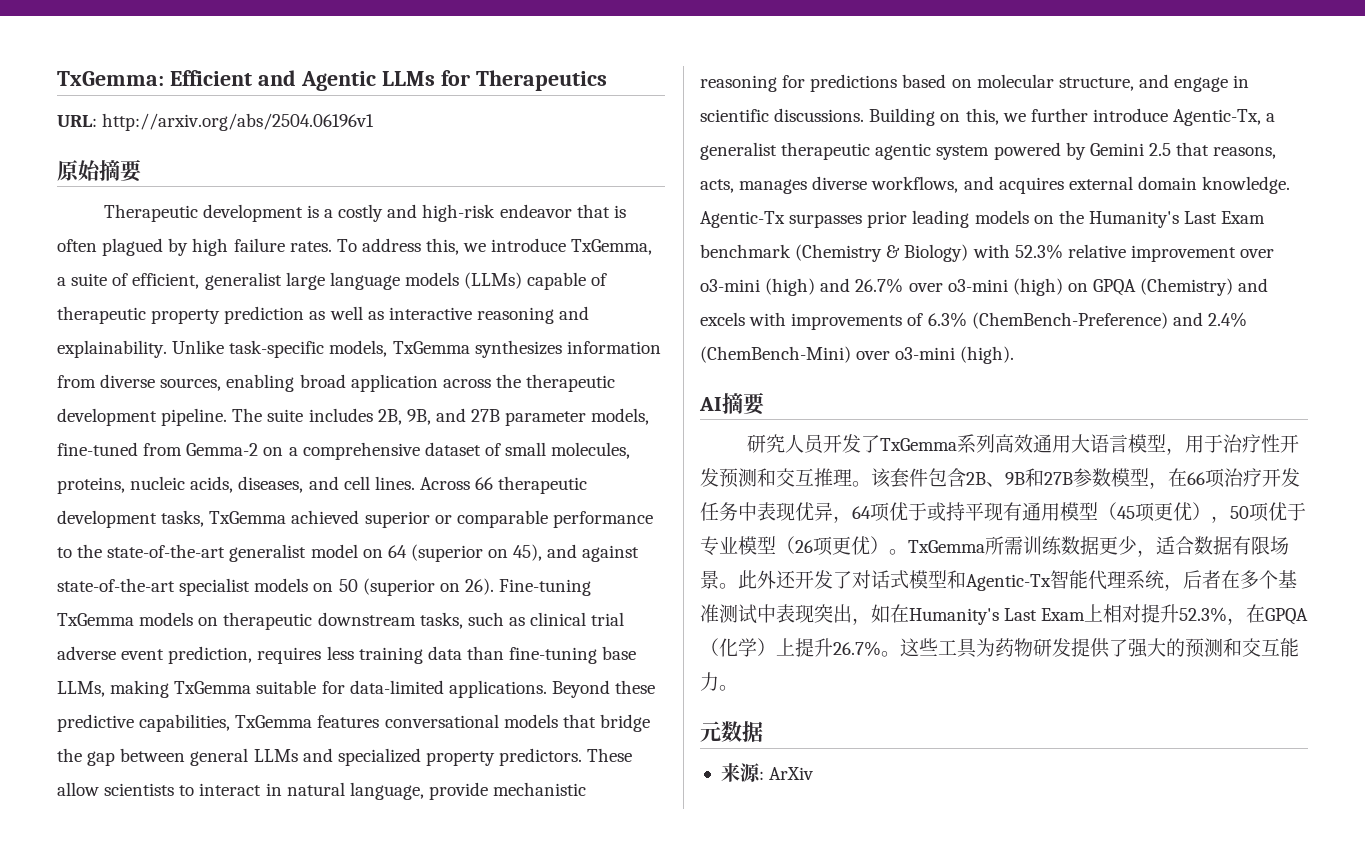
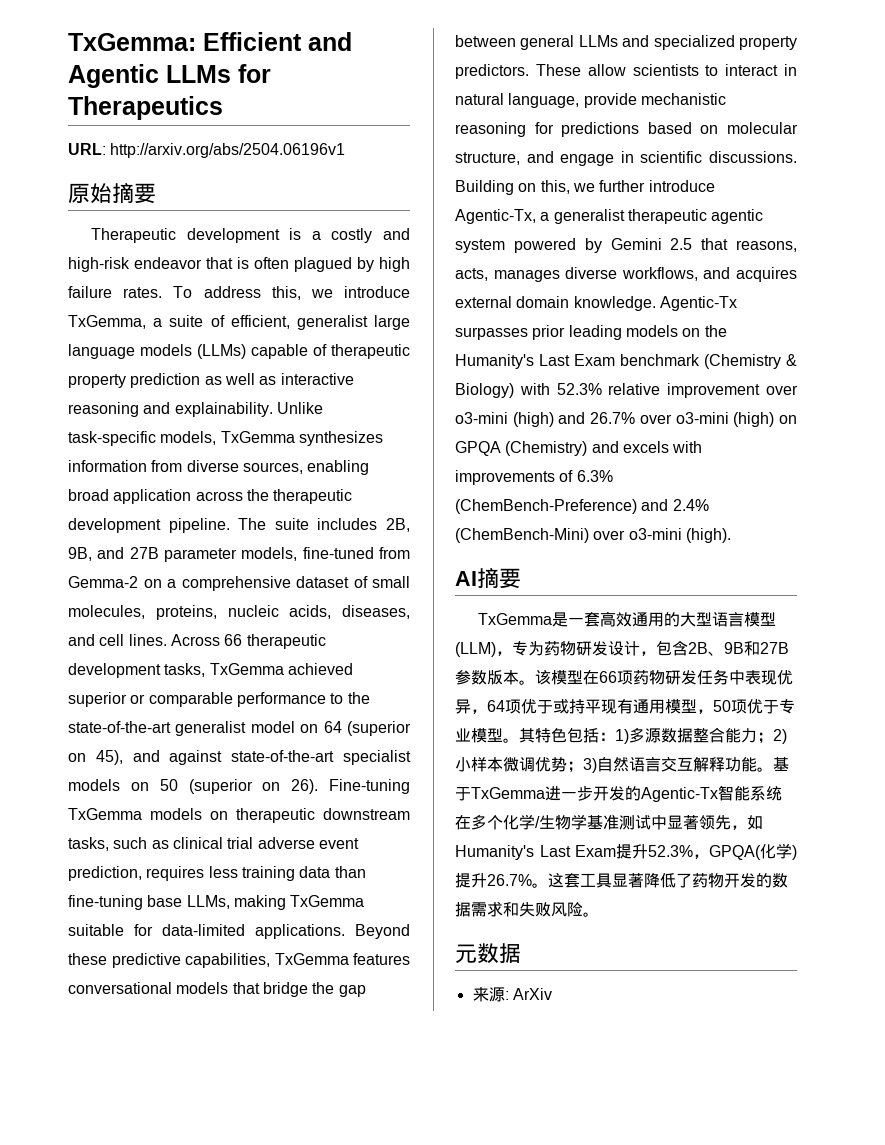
- 研究人员开发了TxGemma系列高效通用大语言模型，用于治疗性开发预测和交互推理。该套件包含2B、9B和27B参数模型，在66项治疗开发任务中表现优异，64项优于或持平现有通用模型（45项更优），50项优于专业模型（26项更优）。TxGemma所需训练数据更少，适合数据有限场景。此外还开发了对话式模型和Agentic-Tx智能代理系统，后者在多个基准测试中表现突出，如在Humanity's Last Exam上相对提升52.3%，在GPQA（化学）上提升26.7%。这些工具为药物研发提供了强大的预测和交互能力。
+ TxGemma是一套高效通用的大型语言模型(LLM)，专为药物研发设计，包含2B、9B和27B参数版本。该模型在66项药物研发任务中表现优异，64项优于或持平现有通用模型，50项优于专业模型。其特色包括：1)多源数据整合能力；2)小样本微调优势；3)自然语言交互解释功能。基于TxGemma进一步开发的Agentic-Tx智能系统在多个化学/生物学基准测试中显著领先，如Humanity's Last Exam提升52.3%，GPQA(化学)提升26.7%。这套工具显著降低了药物开发的数据需求和失败风险。

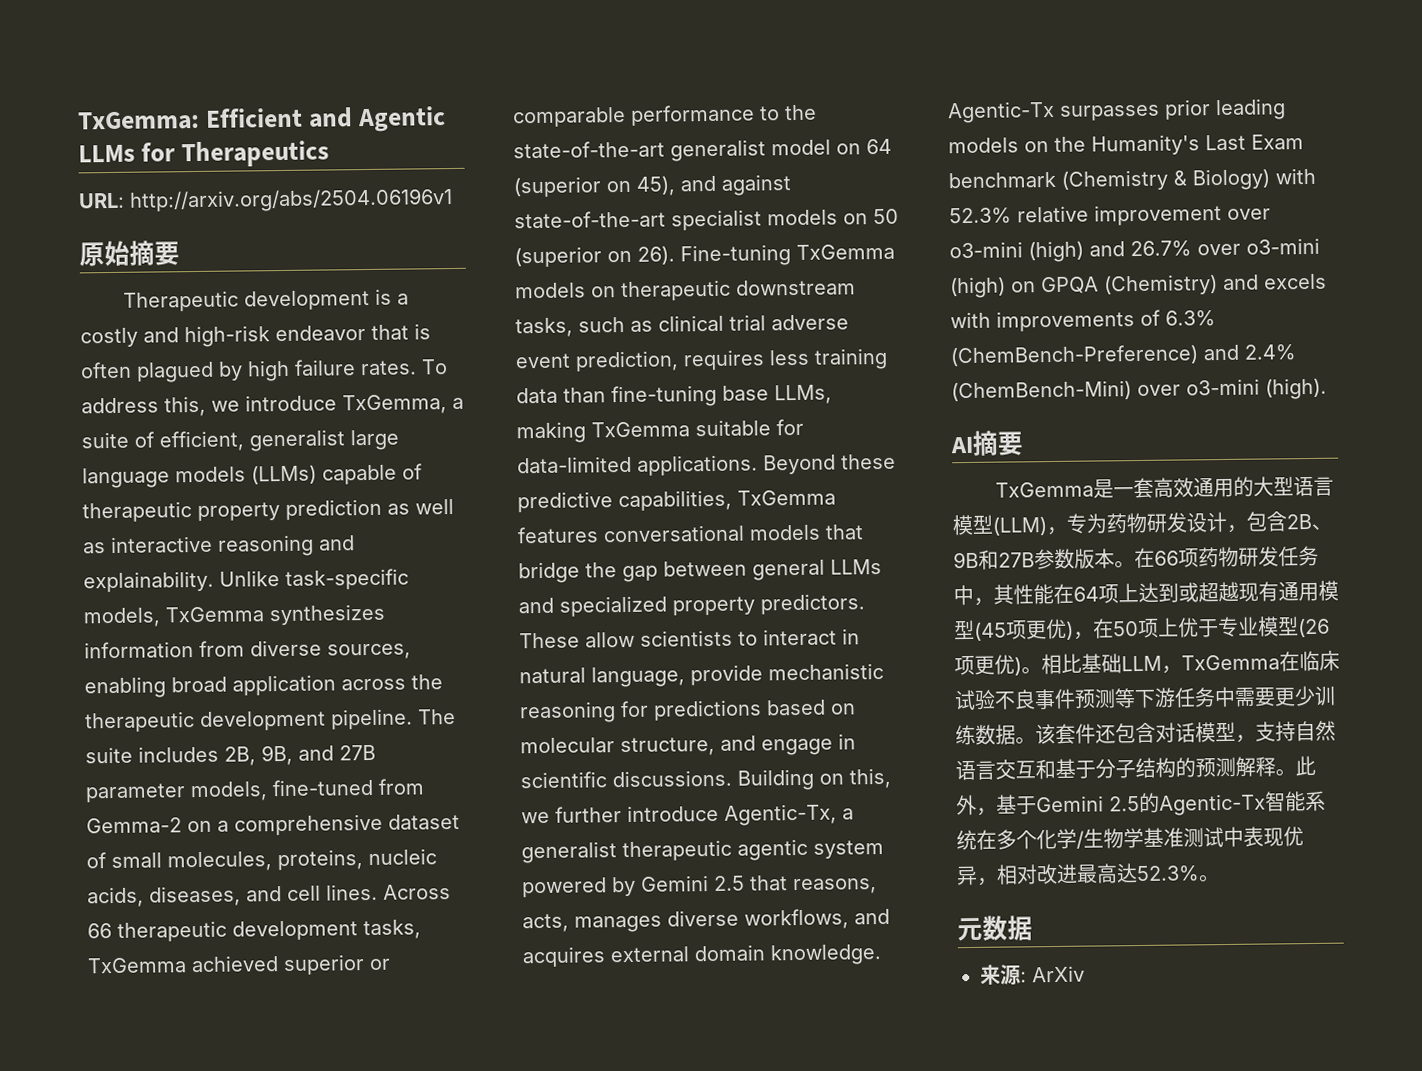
- 该模型在66项药物研发任务中表现优异，64项优于或持平现有通用模型，50项优于专业模型。其特色包括：1)多源数据整合能力；2)小样本微调优势；3)自然语言交互解释功能。基于TxGemma进一步开发的Agentic-Tx智能系统在多个化学/生物学基准测试中显著领先，如Humanity's Last Exam提升52.3%，GPQA(化学)提升26.7%。这套工具显著降低了药物开发的数据需求和失败风险。
+ 在66项药物研发任务中，其性能在64项上达到或超越现有通用模型(45项更优)，在50项上优于专业模型(26项更优)。相比基础LLM，TxGemma在临床试验不良事件预测等下游任务中需要更少训练数据。该套件还包含对话模型，支持自然语言交互和基于分子结构的预测解释。此外，基于Gemini 2.5的Agentic-Tx智能系统在多个化学/生物学基准测试中表现优异，相对改进最高达52.3%。

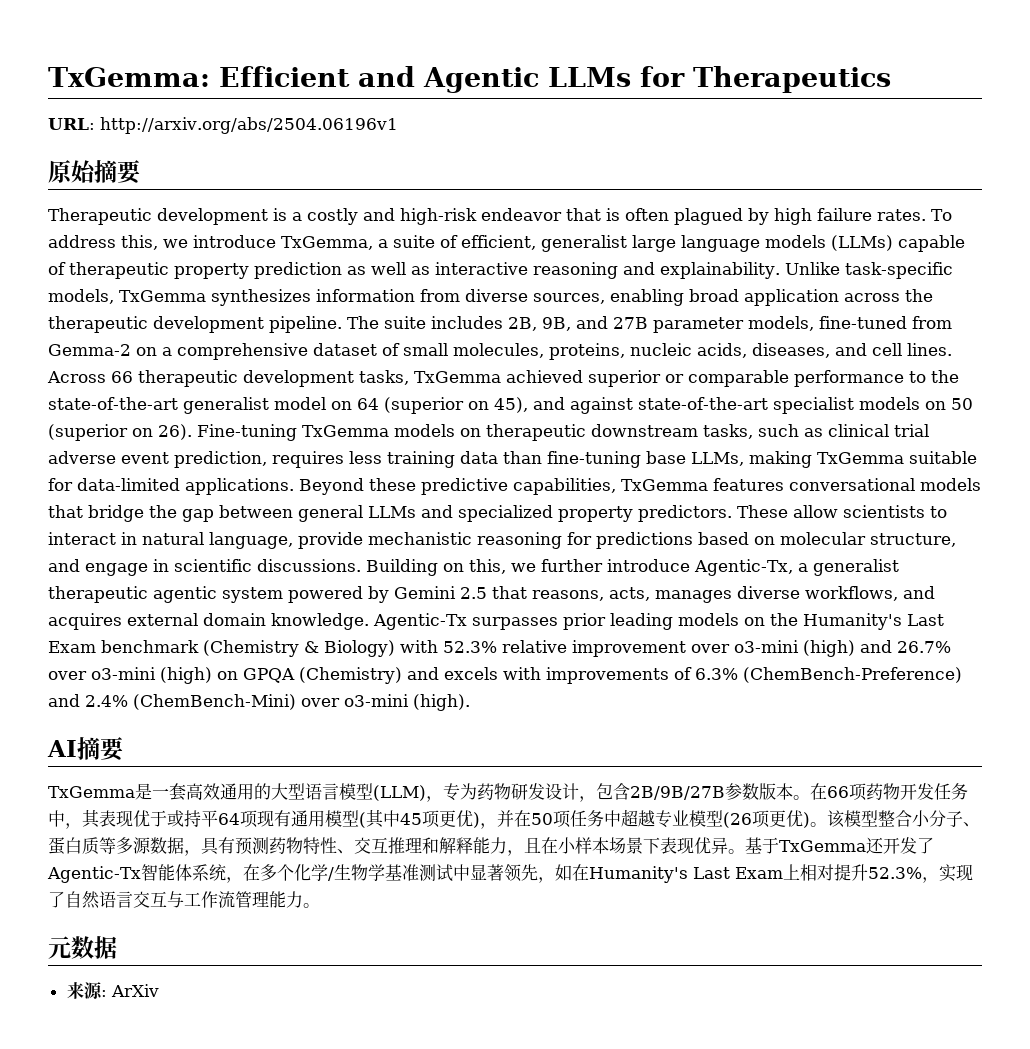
- TxGemma是一套高效通用的大型语言模型(LLM)，专为药物研发设计，包含2B、9B和27B参数版本。
+ TxGemma是一套高效通用的大型语言模型(LLM)，专为药物研发设计，包含2B/9B/27B参数版本。
- 在66项药物研发任务中，其性能在64项上达到或超越现有通用模型(45项更优)，在50项上优于专业模型(26项更优)。
+ 在66项药物开发任务中，其表现优于或持平64项现有通用模型(其中45项更优)，并在50项任务中超越专业模型(26项更优)。
- 相比基础LLM，TxGemma在临床试验不良事件预测等下游任务中需要更少训练数据。该套件还包含对话模型，支持自然语言交互和基于分子结构的预测解释。此外，基于Gemini 2.5的Agentic-Tx智能系统在多个化学/生物学基准测试中表现优异，相对改进最高达52.3%。
+ 该模型整合小分子、蛋白质等多源数据，具有预测药物特性、交互推理和解释能力，且在小样本场景下表现优异。基于TxGemma还开发了Agentic-Tx智能体系统，在多个化学/生物学基准测试中显著领先，如在Humanity's Last Exam上相对提升52.3%，实现了自然语言交互与工作流管理能力。

